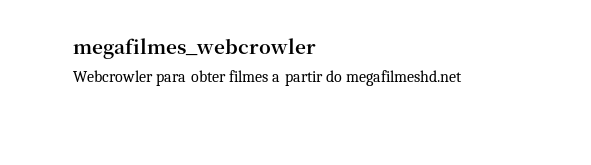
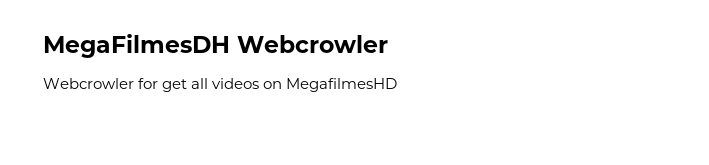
- megafilmes_webcrowler
- Webcrowler para obter filmes a partir do megafilmeshd.net
+ MegaFilmesDH Webcrowler
+ Webcrowler for get all videos on MegafilmesHD

